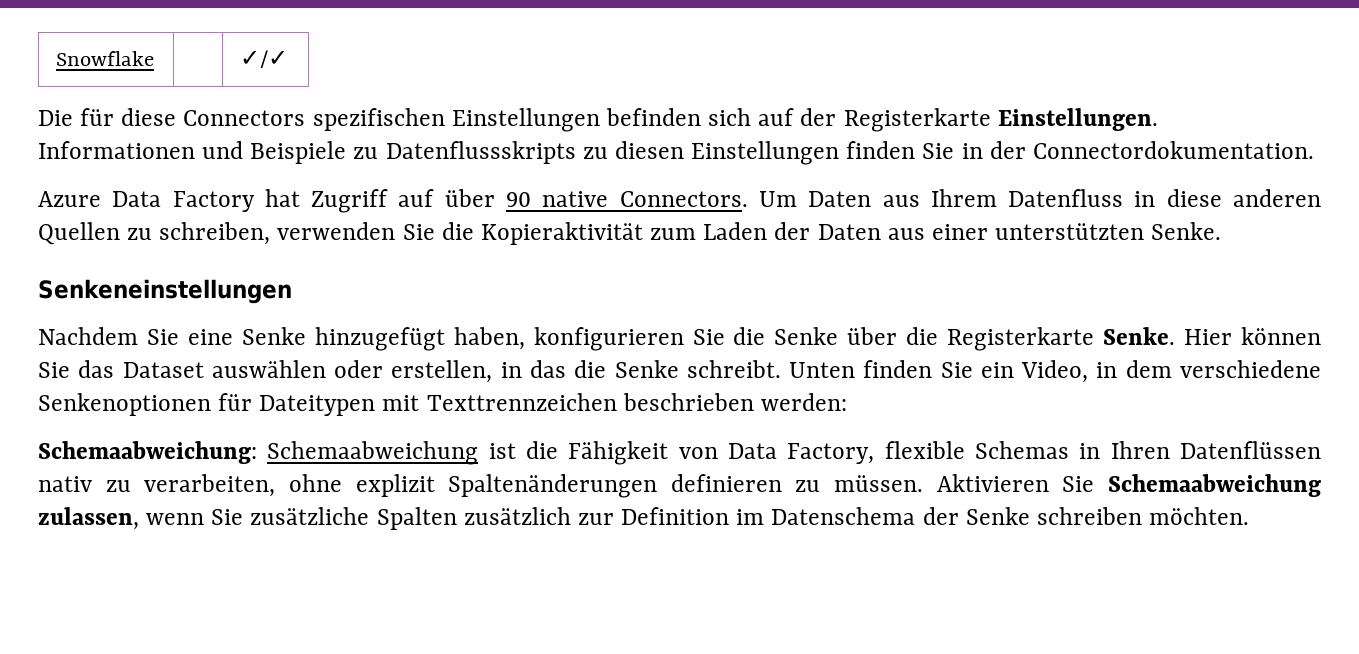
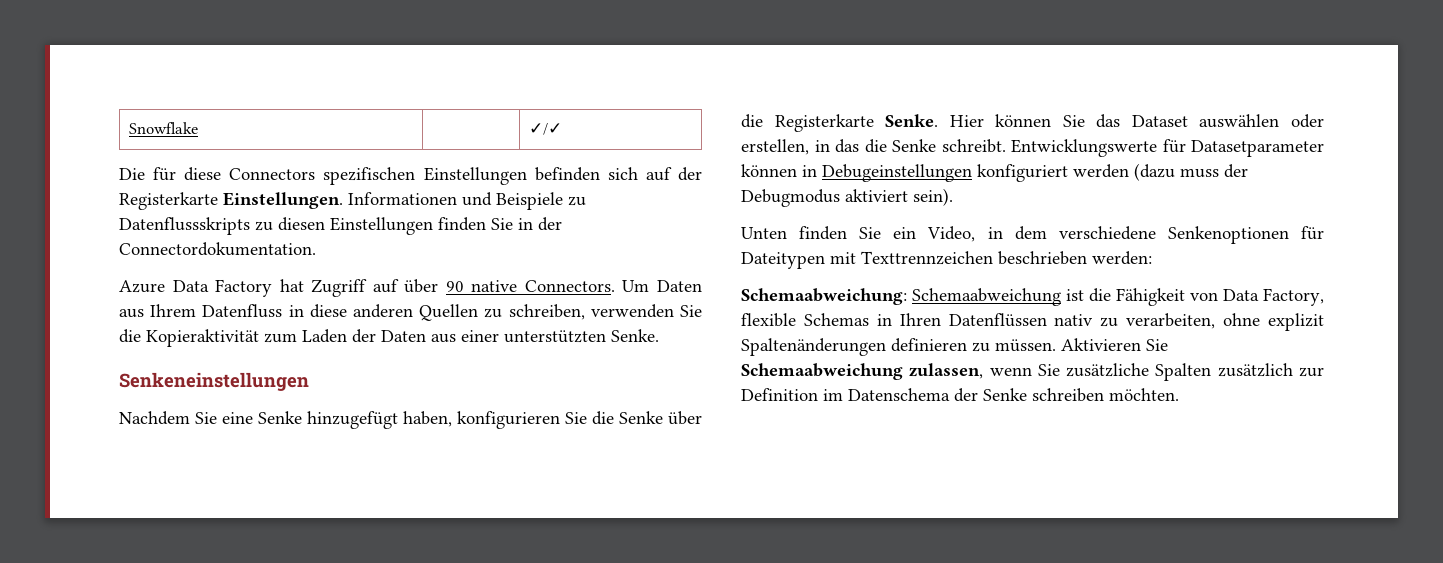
- Hier können Sie das Dataset auswählen oder erstellen, in das die Senke schreibt. Unten finden Sie ein Video, in dem verschiedene Senkenoptionen für Dateitypen mit Texttrennzeichen beschrieben werden:
+ Hier können Sie das Dataset auswählen oder erstellen, in das die Senke schreibt. Entwicklungswerte für Datasetparameter können in Debugeinstellungen konfiguriert werden (dazu muss der Debugmodus aktiviert sein).
+ Unten finden Sie ein Video, in dem verschiedene Senkenoptionen für Dateitypen mit Texttrennzeichen beschrieben werden:

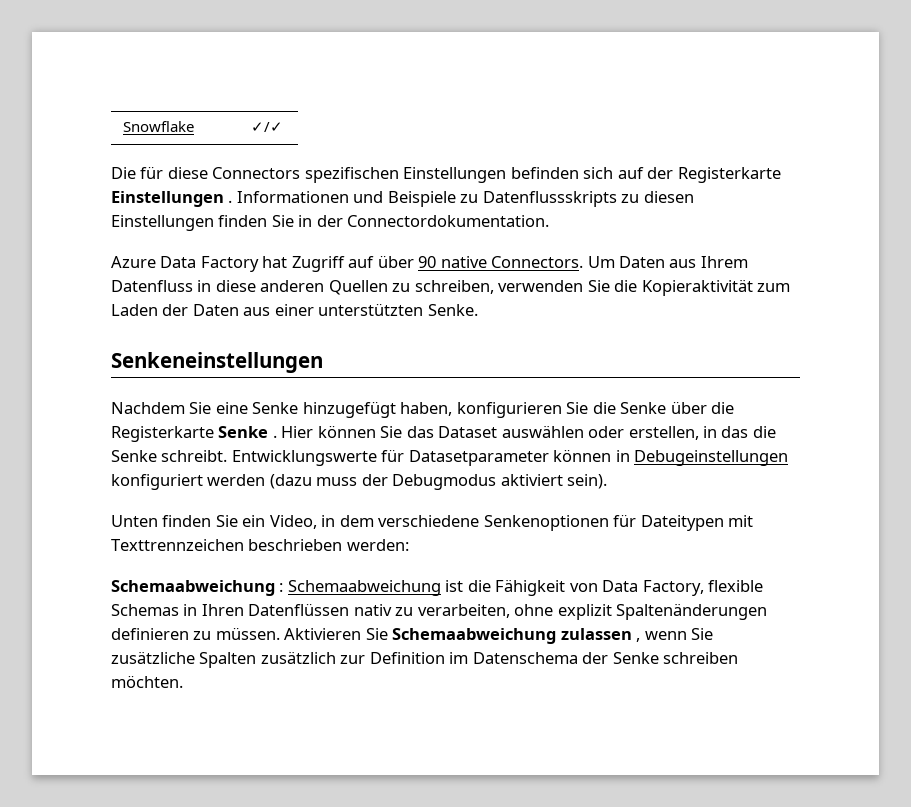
- Die für diese Connectors spezifischen Einstellungen befinden sich auf der Registerkarte Einstellungen.
+ Die für diese Connectors spezifischen Einstellungen befinden sich auf der Registerkarte Einstellungen .
- Nachdem Sie eine Senke hinzugefügt haben, konfigurieren Sie die Senke über die Registerkarte Senke.
+ Nachdem Sie eine Senke hinzugefügt haben, konfigurieren Sie die Senke über die Registerkarte Senke .
- Schemaabweichung: Schemaabweichung ist die Fähigkeit von Data Factory, flexible Schemas in Ihren Datenflüssen nativ zu verarbeiten, ohne explizit Spaltenänderungen definieren zu müssen.
+ Schemaabweichung : Schemaabweichung ist die Fähigkeit von Data Factory, flexible Schemas in Ihren Datenflüssen nativ zu verarbeiten, ohne explizit Spaltenänderungen definieren zu müssen.
- Aktivieren Sie Schemaabweichung zulassen, wenn Sie zusätzliche Spalten zusätzlich zur Definition im Datenschema der Senke schreiben möchten.
+ Aktivieren Sie Schemaabweichung zulassen , wenn Sie zusätzliche Spalten zusätzlich zur Definition im Datenschema der Senke schreiben möchten.

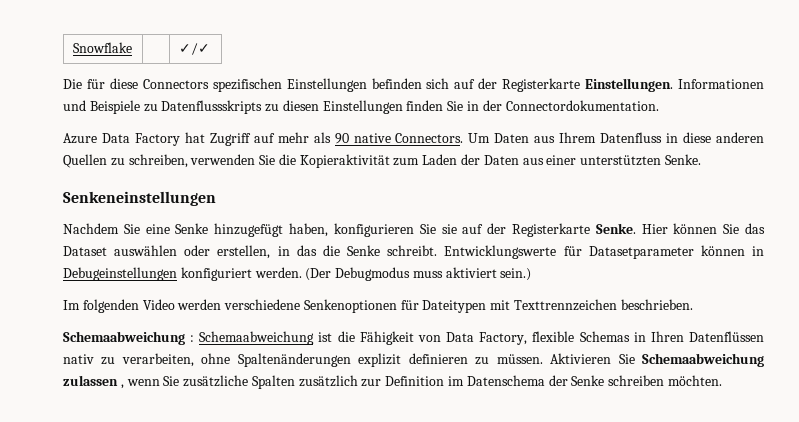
- Die für diese Connectors spezifischen Einstellungen befinden sich auf der Registerkarte Einstellungen .
+ Die für diese Connectors spezifischen Einstellungen befinden sich auf der Registerkarte Einstellungen.
- Azure Data Factory hat Zugriff auf über 90 native Connectors.
+ Azure Data Factory hat Zugriff auf mehr als 90 native Connectors.
- Nachdem Sie eine Senke hinzugefügt haben, konfigurieren Sie die Senke über die Registerkarte Senke .
+ Nachdem Sie eine Senke hinzugefügt haben, konfigurieren Sie sie auf der Registerkarte Senke.
- Entwicklungswerte für Datasetparameter können in Debugeinstellungen konfiguriert werden (dazu muss der Debugmodus aktiviert sein).
- Unten finden Sie ein Video, in dem verschiedene Senkenoptionen für Dateitypen mit Texttrennzeichen beschrieben werden:
+ Entwicklungswerte für Datasetparameter können in Debugeinstellungen konfiguriert werden. (Der Debugmodus muss aktiviert sein.)
+ Im folgenden Video werden verschiedene Senkenoptionen für Dateitypen mit Texttrennzeichen beschrieben.
- Schemaabweichung : Schemaabweichung ist die Fähigkeit von Data Factory, flexible Schemas in Ihren Datenflüssen nativ zu verarbeiten, ohne explizit Spaltenänderungen definieren zu müssen.
+ Schemaabweichung : Schemaabweichung ist die Fähigkeit von Data Factory, flexible Schemas in Ihren Datenflüssen nativ zu verarbeiten, ohne Spaltenänderungen explizit definieren zu müssen.

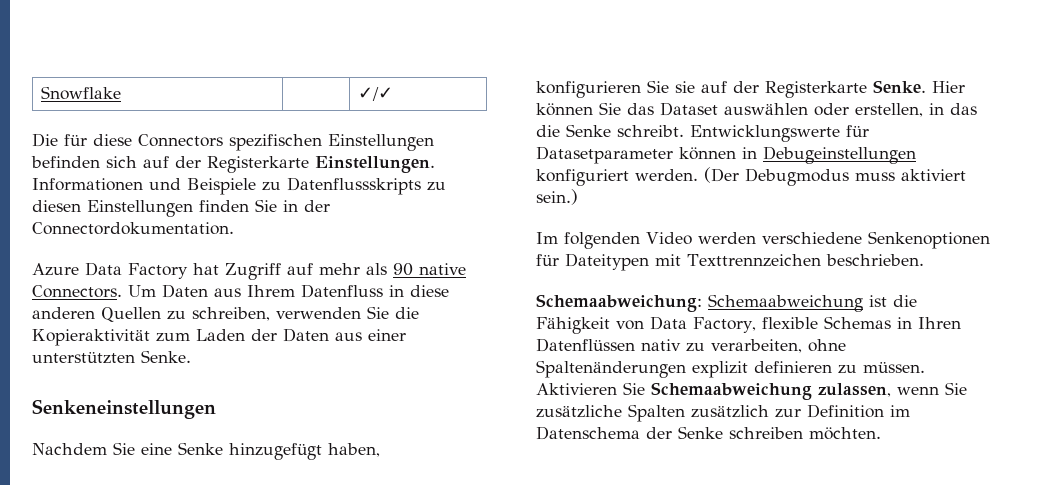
- Schemaabweichung : Schemaabweichung ist die Fähigkeit von Data Factory, flexible Schemas in Ihren Datenflüssen nativ zu verarbeiten, ohne Spaltenänderungen explizit definieren zu müssen.
+ Schemaabweichung: Schemaabweichung ist die Fähigkeit von Data Factory, flexible Schemas in Ihren Datenflüssen nativ zu verarbeiten, ohne Spaltenänderungen explizit definieren zu müssen.
- Aktivieren Sie Schemaabweichung zulassen , wenn Sie zusätzliche Spalten zusätzlich zur Definition im Datenschema der Senke schreiben möchten.
+ Aktivieren Sie Schemaabweichung zulassen, wenn Sie zusätzliche Spalten zusätzlich zur Definition im Datenschema der Senke schreiben möchten.

